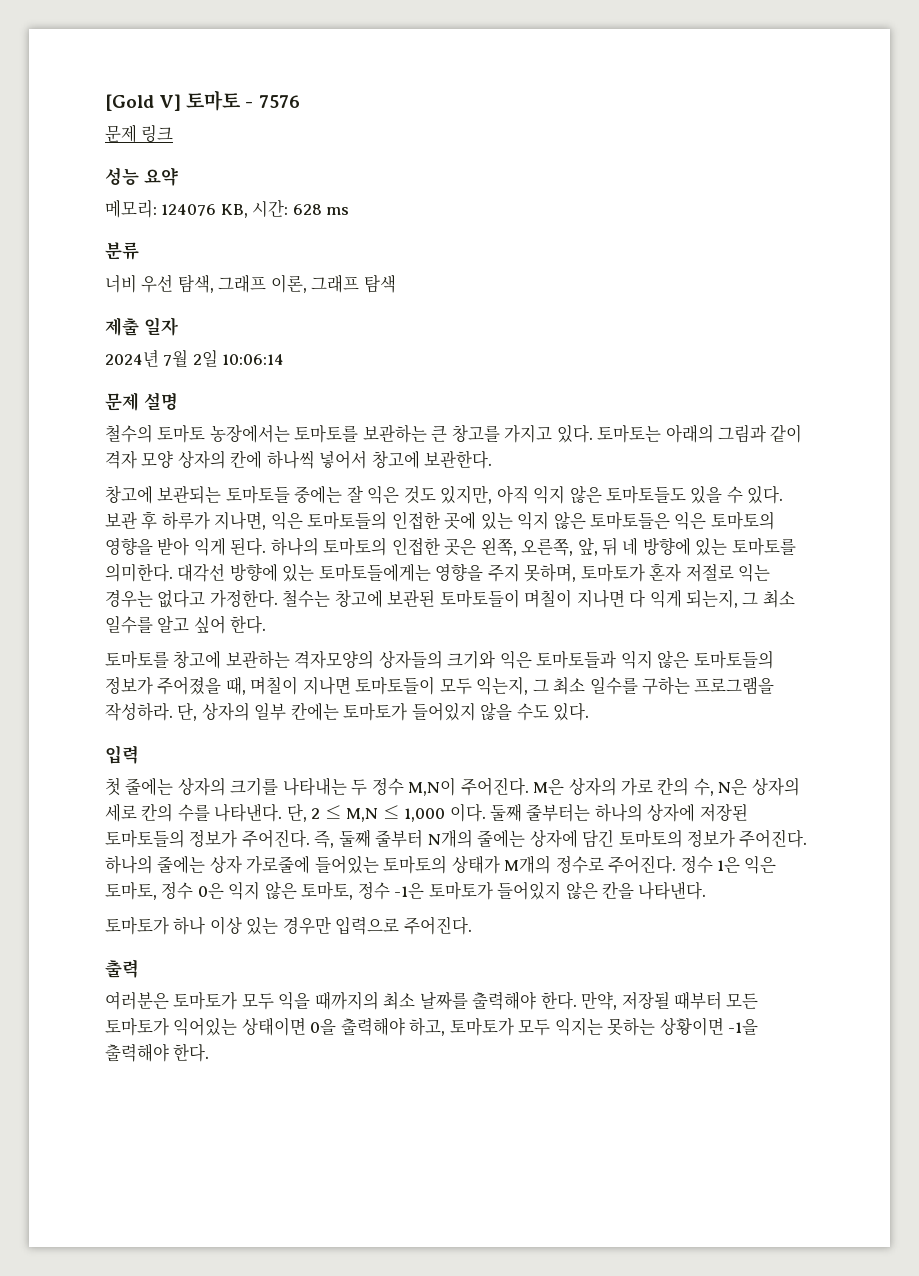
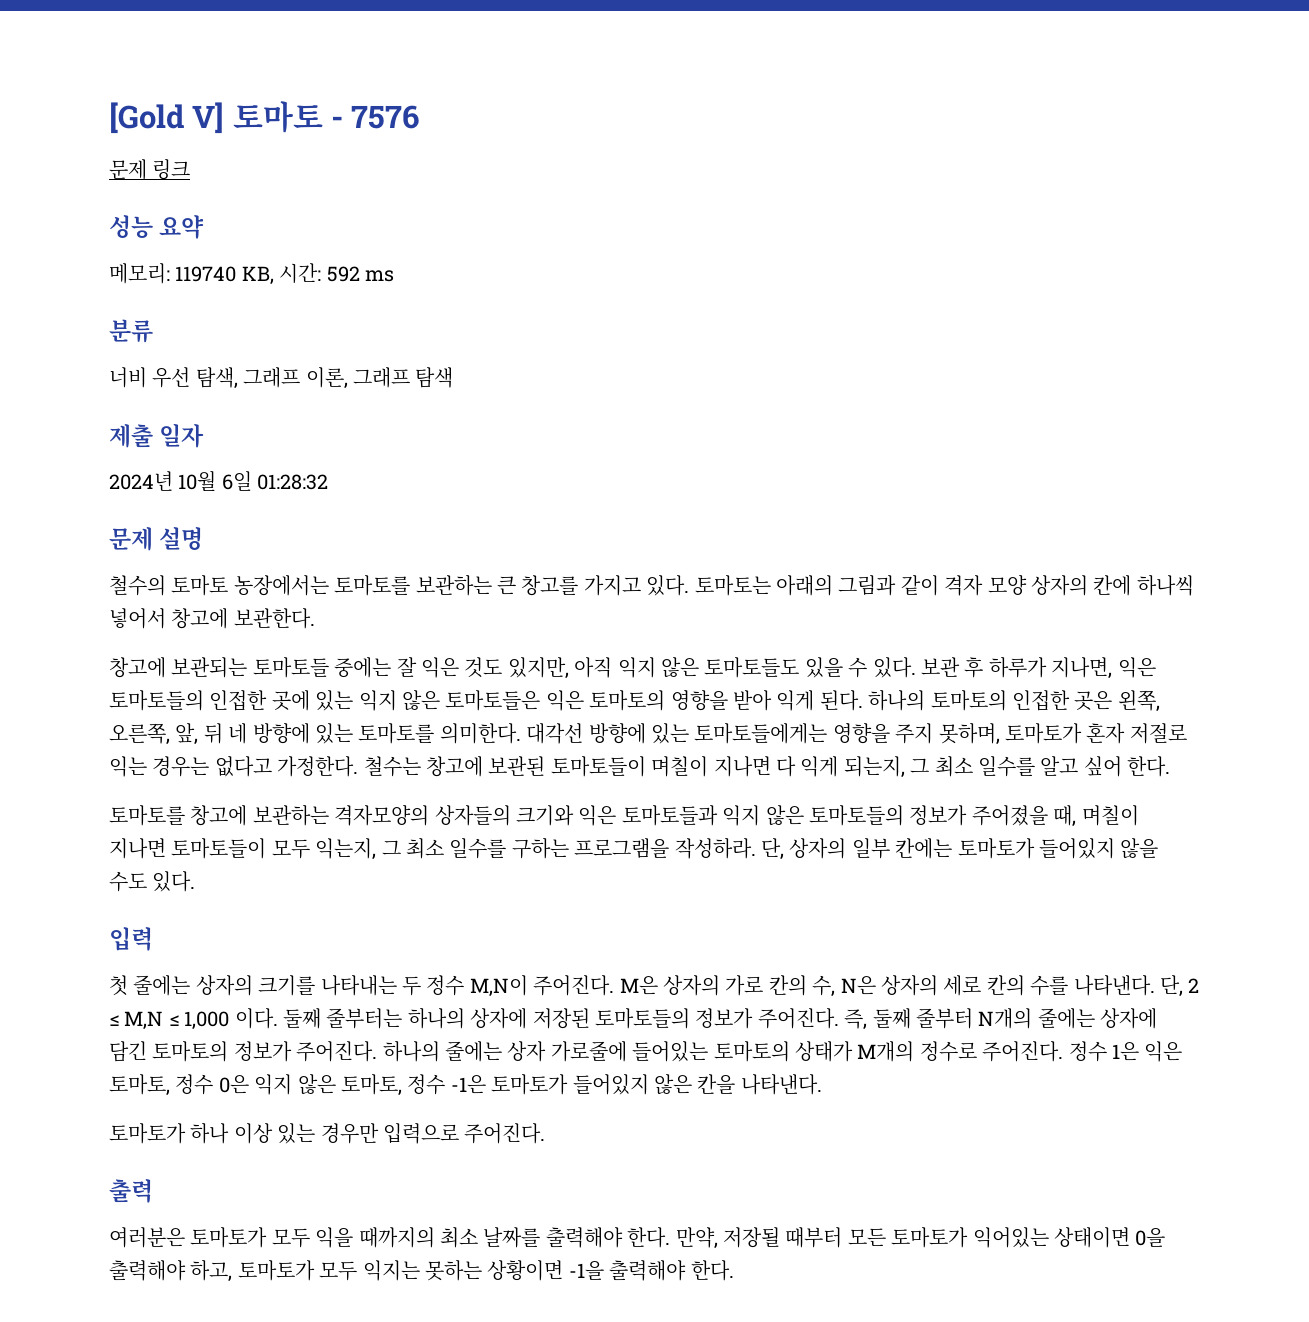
- 메모리: 124076 KB, 시간: 628 ms
+ 메모리: 119740 KB, 시간: 592 ms
- 2024년 7월 2일 10:06:14
+ 2024년 10월 6일 01:28:32

